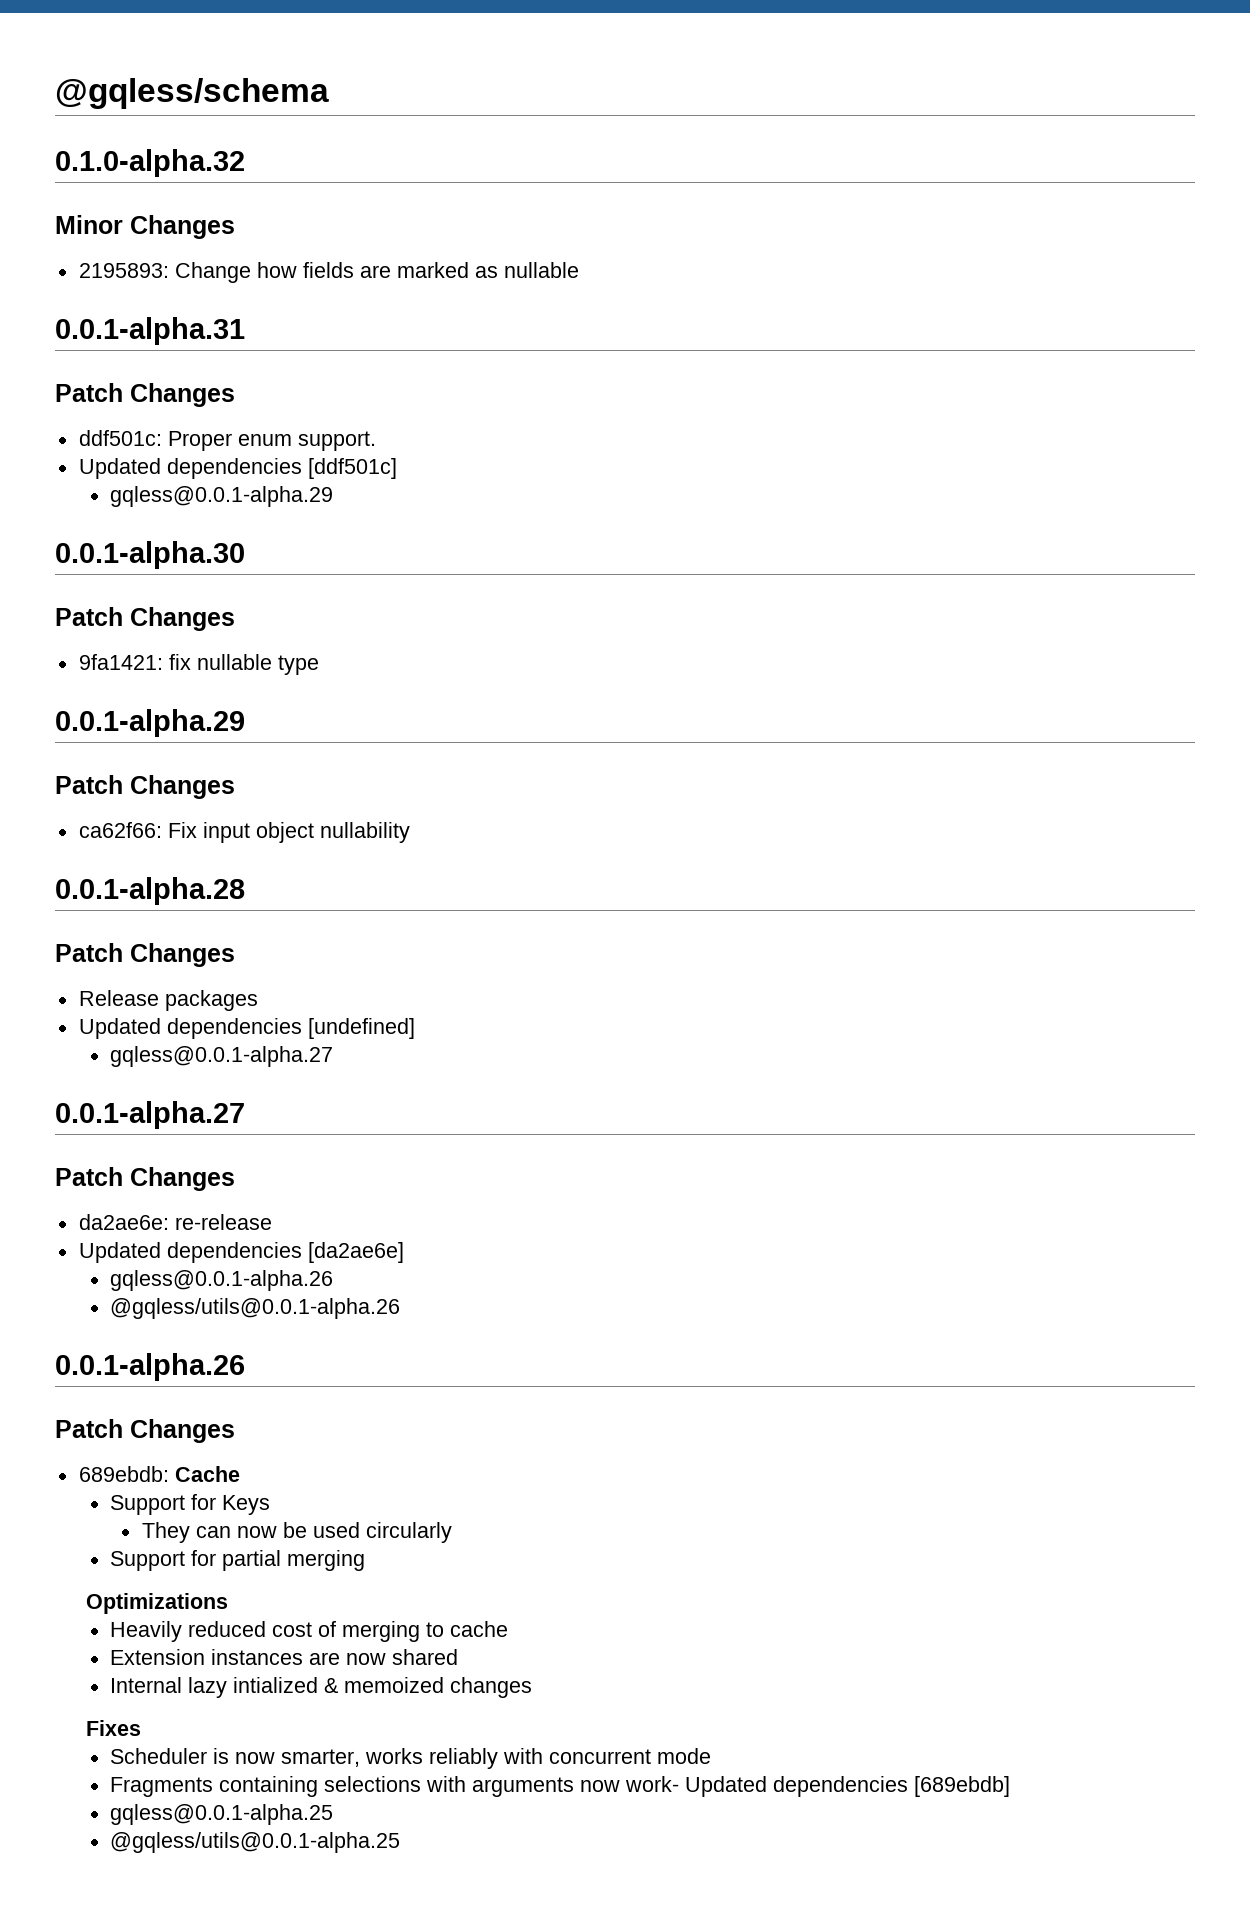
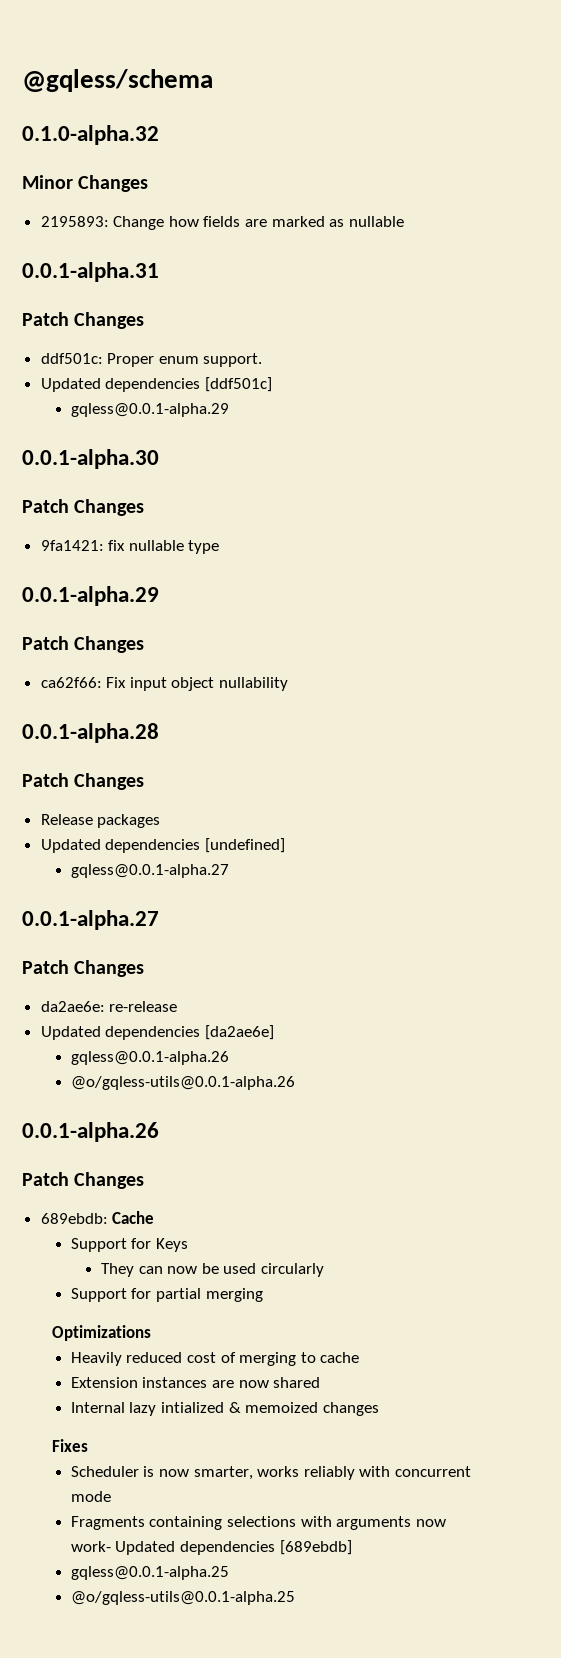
- @gqless/utils@0.0.1-alpha.26
+ @o/gqless-utils@0.0.1-alpha.26
- @gqless/utils@0.0.1-alpha.25
+ @o/gqless-utils@0.0.1-alpha.25

